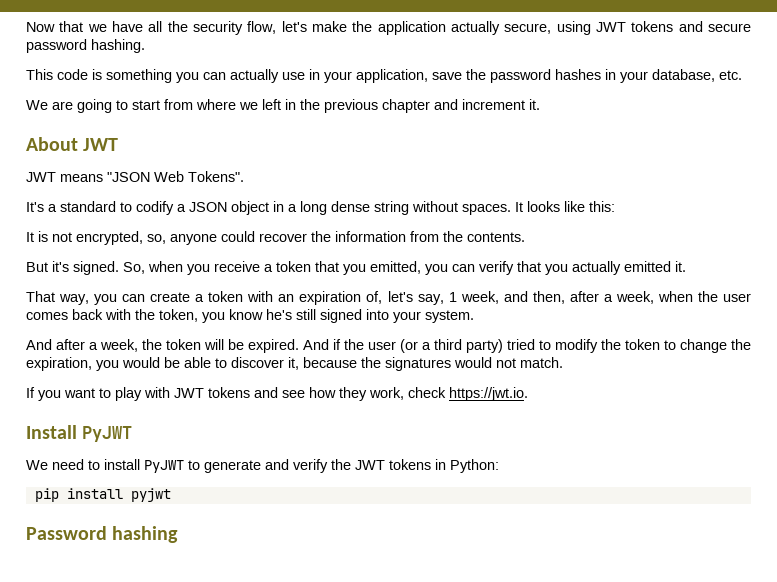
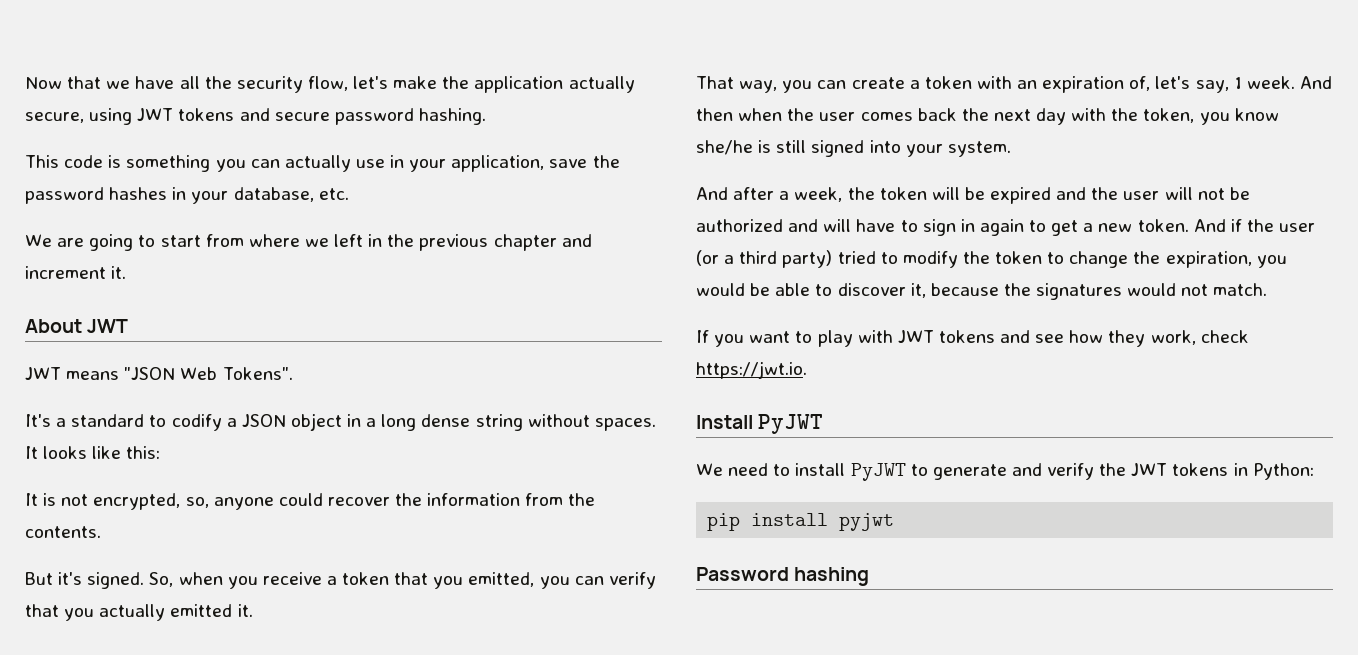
- That way, you can create a token with an expiration of, let's say, 1 week, and then, after a week, when the user comes back with the token, you know he's still signed into your system.
+ That way, you can create a token with an expiration of, let's say, 1 week. And then when the user comes back the next day with the token, you know she/he is still signed into your system.
- And after a week, the token will be expired.
+ And after a week, the token will be expired and the user will not be authorized and will have to sign in again to get a new token.

